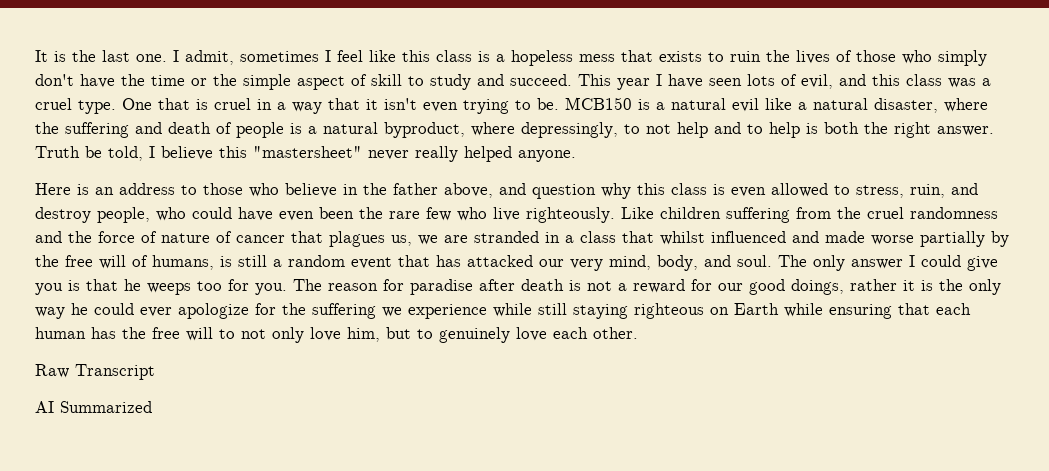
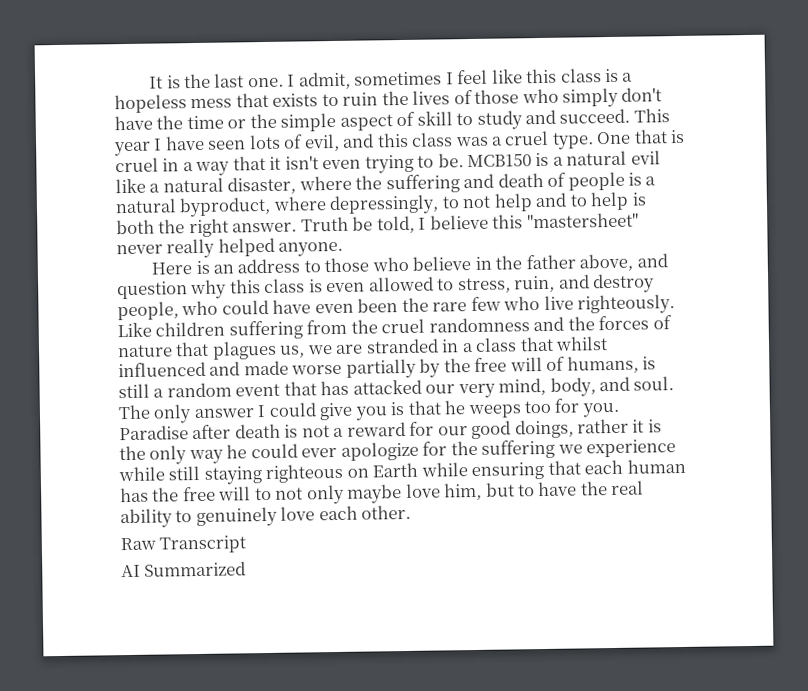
- Like children suffering from the cruel randomness and the force of nature of cancer that plagues us, we are stranded in a class that whilst influenced and made worse partially by the free will of humans, is still a random event that has attacked our very mind, body, and soul.
+ Like children suffering from the cruel randomness and the forces of nature that plagues us, we are stranded in a class that whilst influenced and made worse partially by the free will of humans, is still a random event that has attacked our very mind, body, and soul.
- The reason for paradise after death is not a reward for our good doings, rather it is the only way he could ever apologize for the suffering we experience while still staying righteous on Earth while ensuring that each human has the free will to not only love him, but to genuinely love each other.
+ Paradise after death is not a reward for our good doings, rather it is the only way he could ever apologize for the suffering we experience while still staying righteous on Earth while ensuring that each human has the free will to not only maybe love him, but to have the real ability to genuinely love each other.

